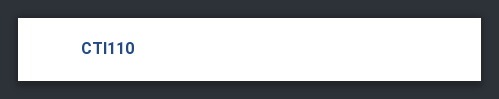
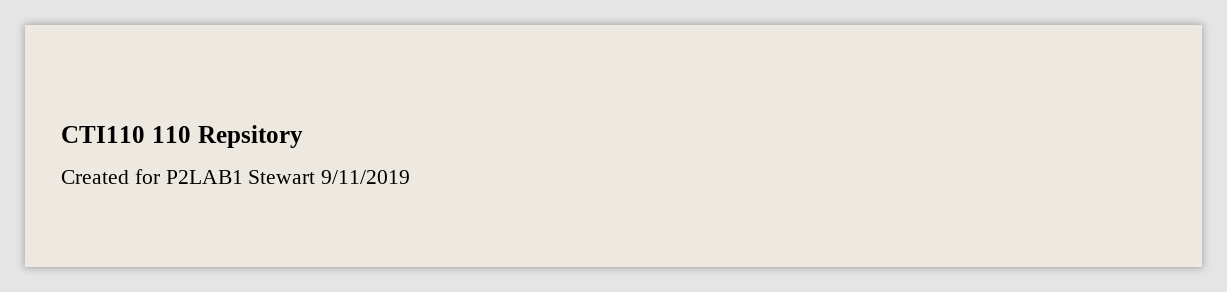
- CTI110
+ CTI110 110 Repsitory
+ Created for P2LAB1 Stewart 9/11/2019

